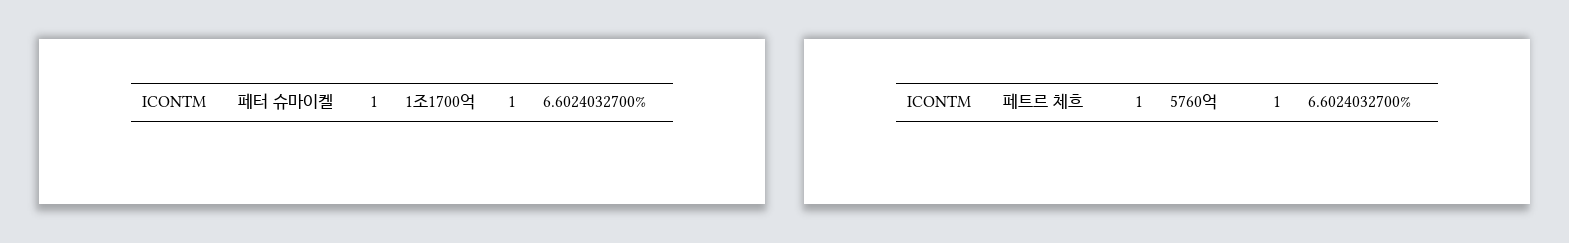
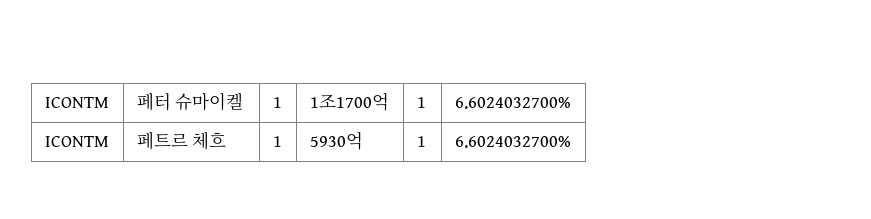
- ICONTM | 페트르 체흐 | 1 | 5760억 | 1 | 6.6024032700%
+ ICONTM | 페트르 체흐 | 1 | 5930억 | 1 | 6.6024032700%

